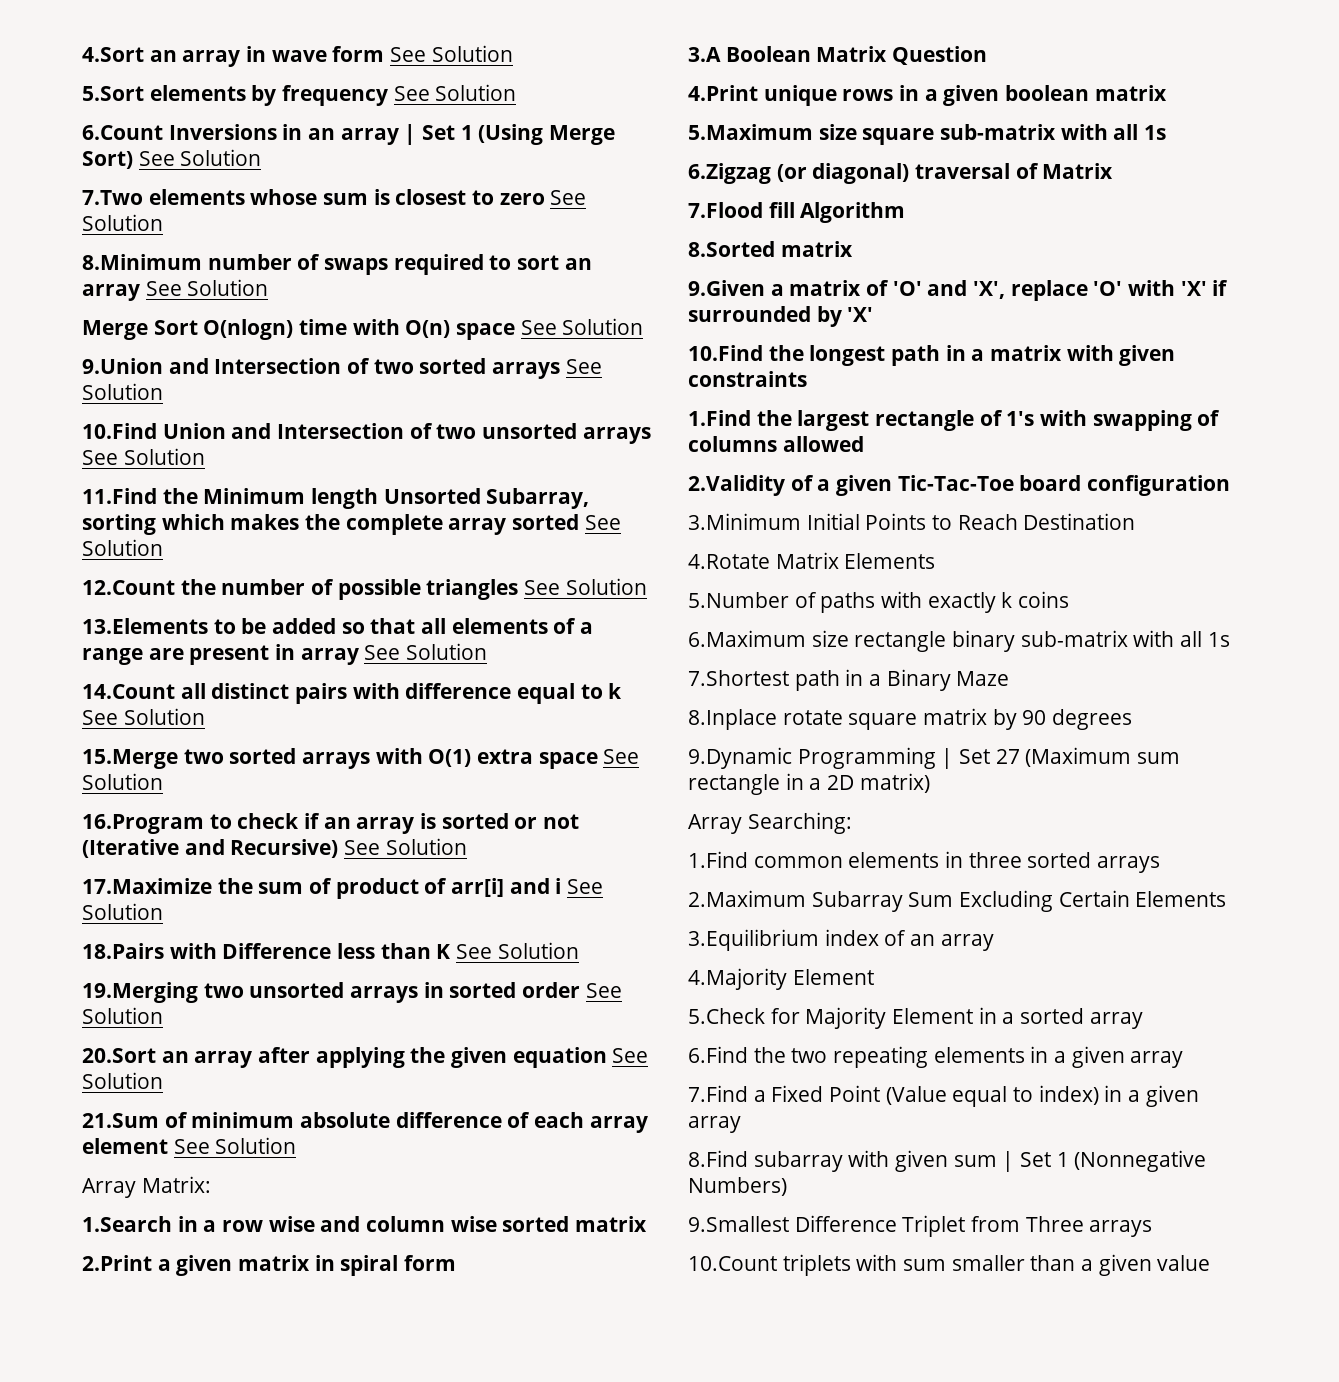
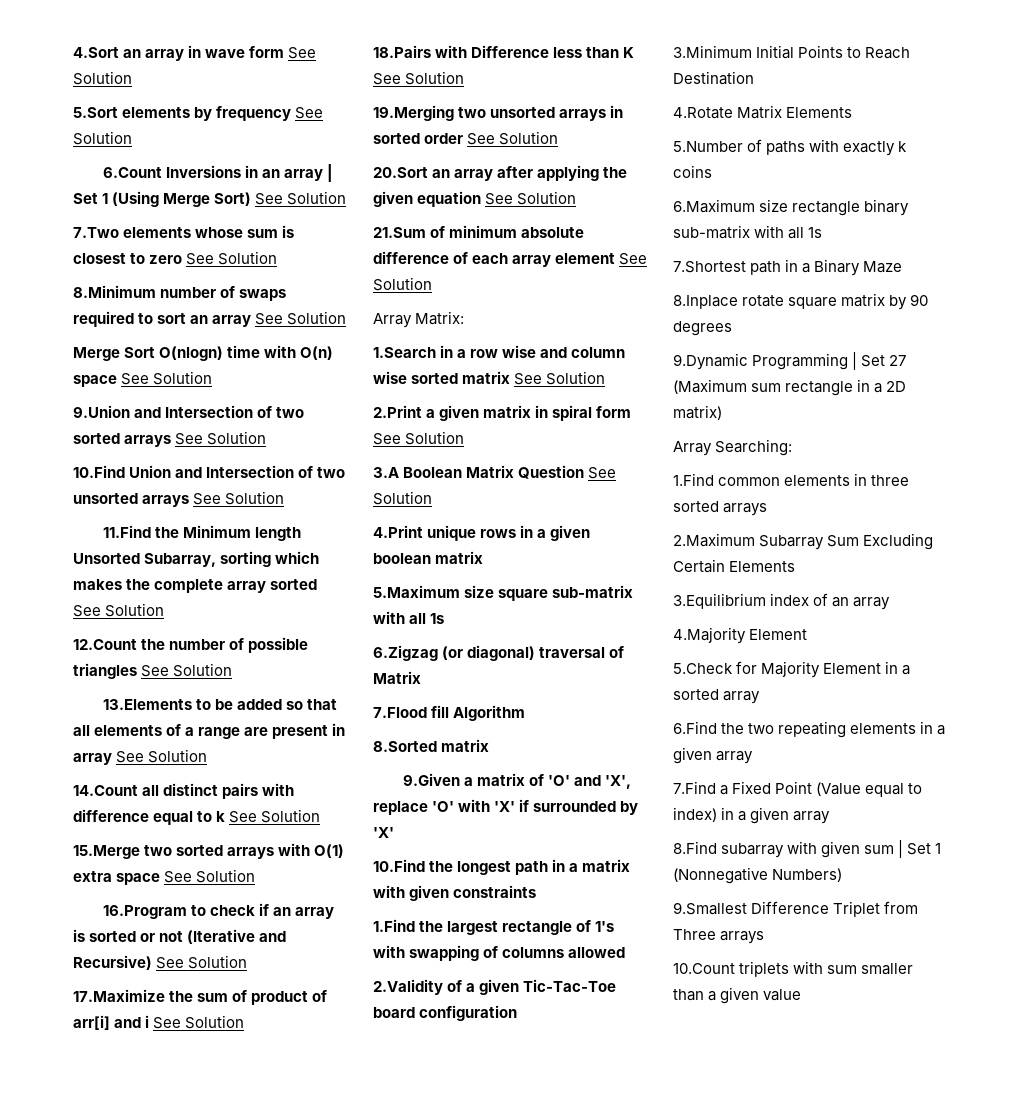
- 1.Search in a row wise and column wise sorted matrix
+ 1.Search in a row wise and column wise sorted matrix See Solution
- 2.Print a given matrix in spiral form
+ 2.Print a given matrix in spiral form See Solution
- 3.A Boolean Matrix Question
+ 3.A Boolean Matrix Question See Solution

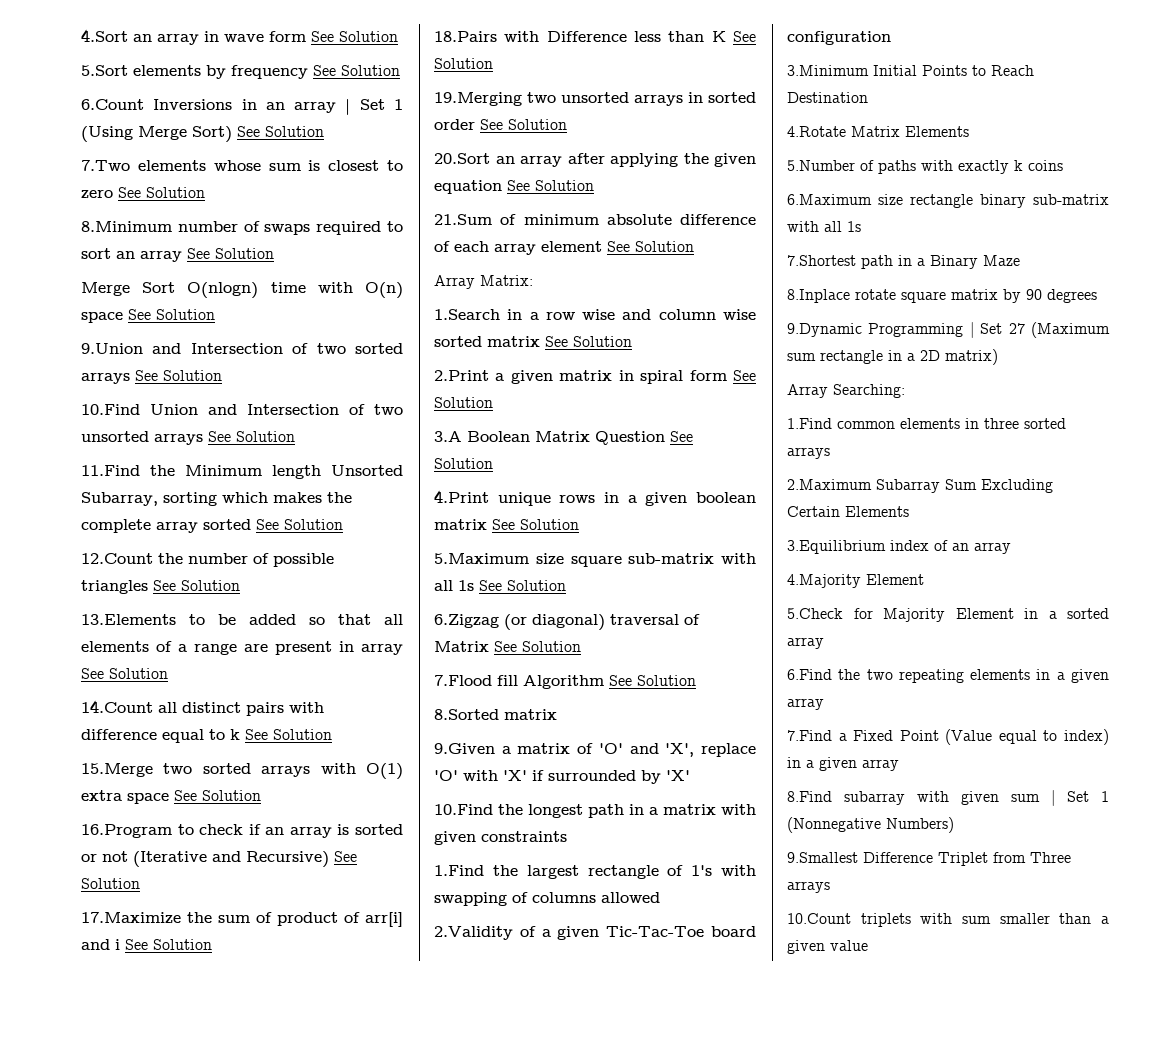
- 4.Print unique rows in a given boolean matrix
+ 4.Print unique rows in a given boolean matrix See Solution
- 5.Maximum size square sub-matrix with all 1s
+ 5.Maximum size square sub-matrix with all 1s See Solution
- 6.Zigzag (or diagonal) traversal of Matrix
+ 6.Zigzag (or diagonal) traversal of Matrix See Solution
- 7.Flood fill Algorithm
+ 7.Flood fill Algorithm See Solution

